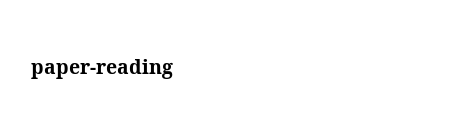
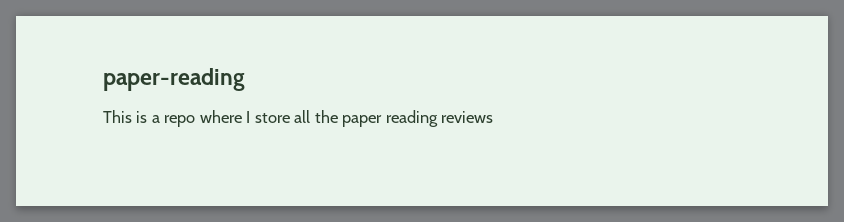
+ This is a repo where I store all the paper reading reviews

